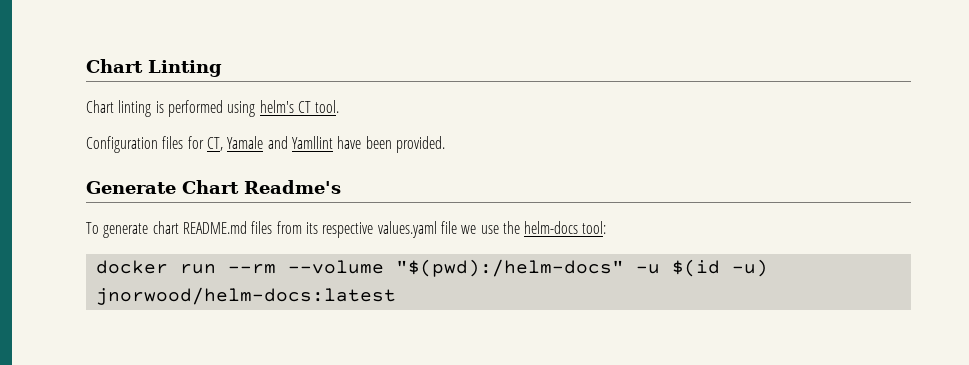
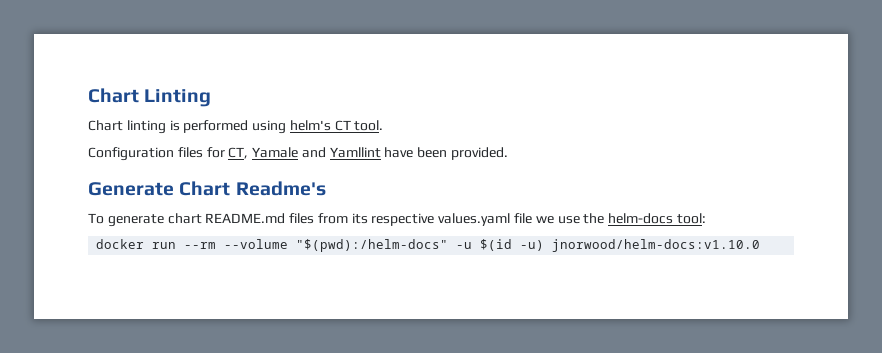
- docker run --rm --volume "$(pwd):/helm-docs" -u $(id -u) jnorwood/helm-docs:latest
+ docker run --rm --volume "$(pwd):/helm-docs" -u $(id -u) jnorwood/helm-docs:v1.10.0

